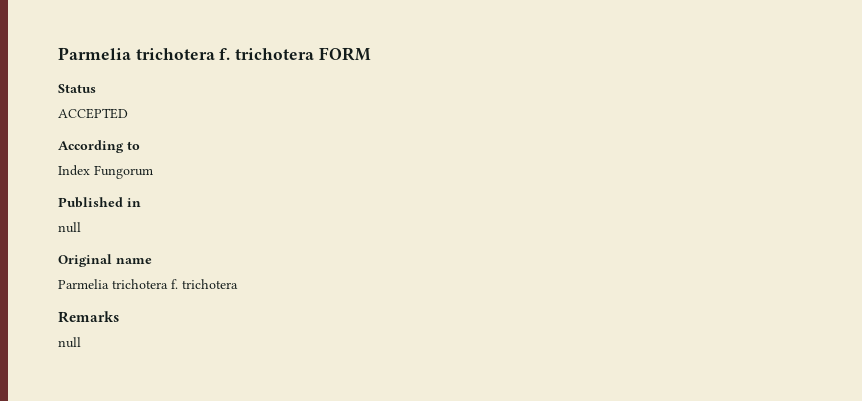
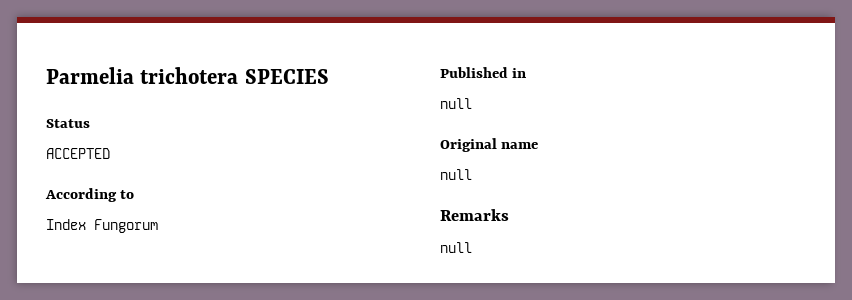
- Parmelia trichotera f. trichotera FORM
+ Parmelia trichotera SPECIES
  Original name
- Parmelia trichotera f. trichotera
+ null

